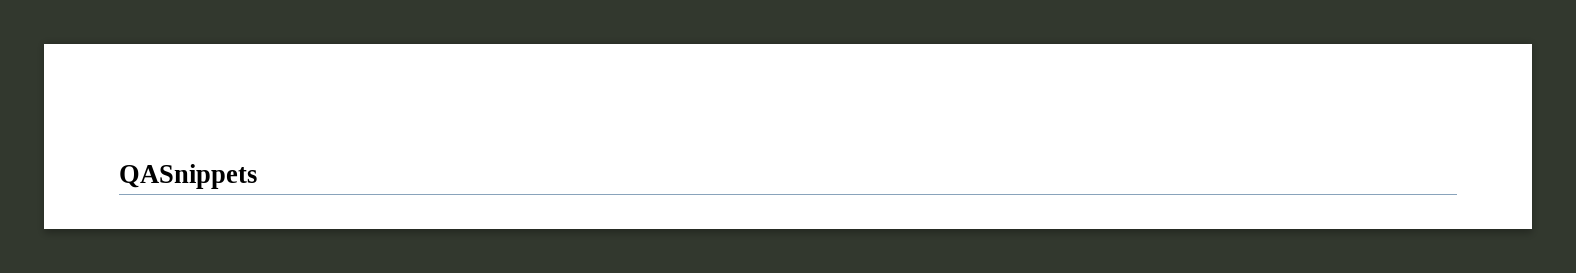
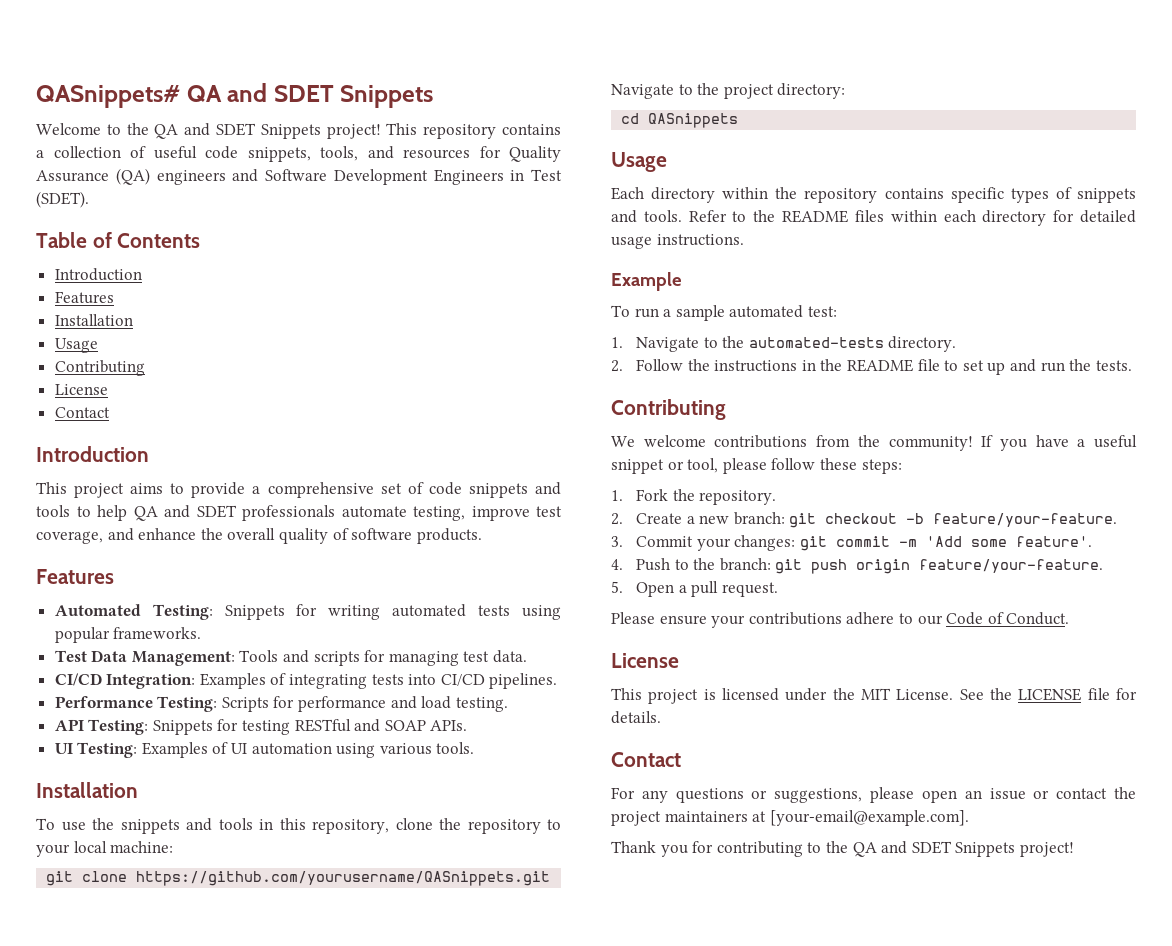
- QASnippets
+ QASnippets# QA and SDET Snippets
+ Welcome to the QA and SDET Snippets project! This repository contains a collection of useful code snippets, tools, and resources for Quality Assurance (QA) engineers and Software Development Engineers in Test (SDET).
+ Table of Contents
+ Introduction
+ Features
+ Installation
+ Usage
+ Contributing
+ License
+ Contact
+ Introduction
+ This project aims to provide a comprehensive set of code snippets and tools to help QA and SDET professionals automate testing, improve test coverage, and enhance the overall quality of software products.
+ Features
+ Automated Testing: Snippets for writing automated tests using popular frameworks.
+ Test Data Management: Tools and scripts for managing test data.
+ CI/CD Integration: Examples of integrating tests into CI/CD pipelines.
+ Performance Testing: Scripts for performance and load testing.
+ API Testing: Snippets for testing RESTful and SOAP APIs.
+ UI Testing: Examples of UI automation using various tools.
+ Installation
+ To use the snippets and tools in this repository, clone the repository to your local machine:
+ git clone https://github.com/yourusername/QASnippets.git
+ Navigate to the project directory:
+ cd QASnippets
+ Usage
+ Each directory within the repository contains specific types of snippets and tools. Refer to the README files within each directory for detailed usage instructions.
+ Example
+ To run a sample automated test:
+ 1. Navigate to the automated-tests directory.
+ 2. Follow the instructions in the README file to set up and run the tests.
+ Contributing
+ We welcome contributions from the community! If you have a useful snippet or tool, please follow these steps:
+ 1. Fork the repository.
+ 2. Create a new branch: git checkout -b feature/your-feature.
+ 3. Commit your changes: git commit -m 'Add some feature'.
+ 4. Push to the branch: git push origin feature/your-feature.
+ 5. Open a pull request.
+ Please ensure your contributions adhere to our Code of Conduct.
+ License
+ This project is licensed under the MIT License. See the LICENSE file for details.
+ Contact
+ For any questions or suggestions, please open an issue or contact the project maintainers at [your-email@example.com].
+ Thank you for contributing to the QA and SDET Snippets project!

